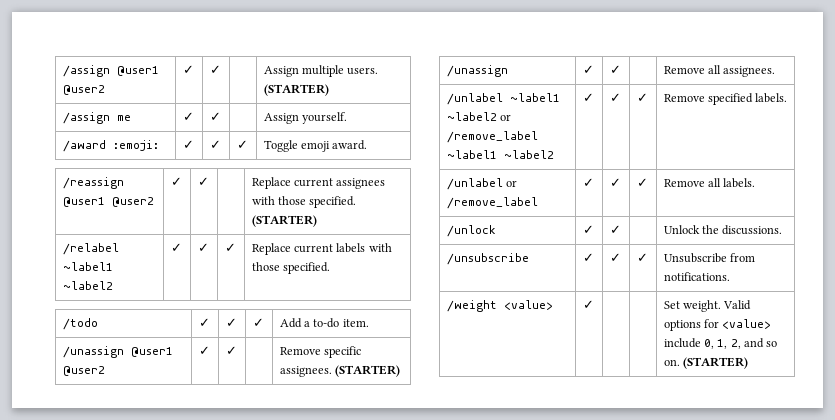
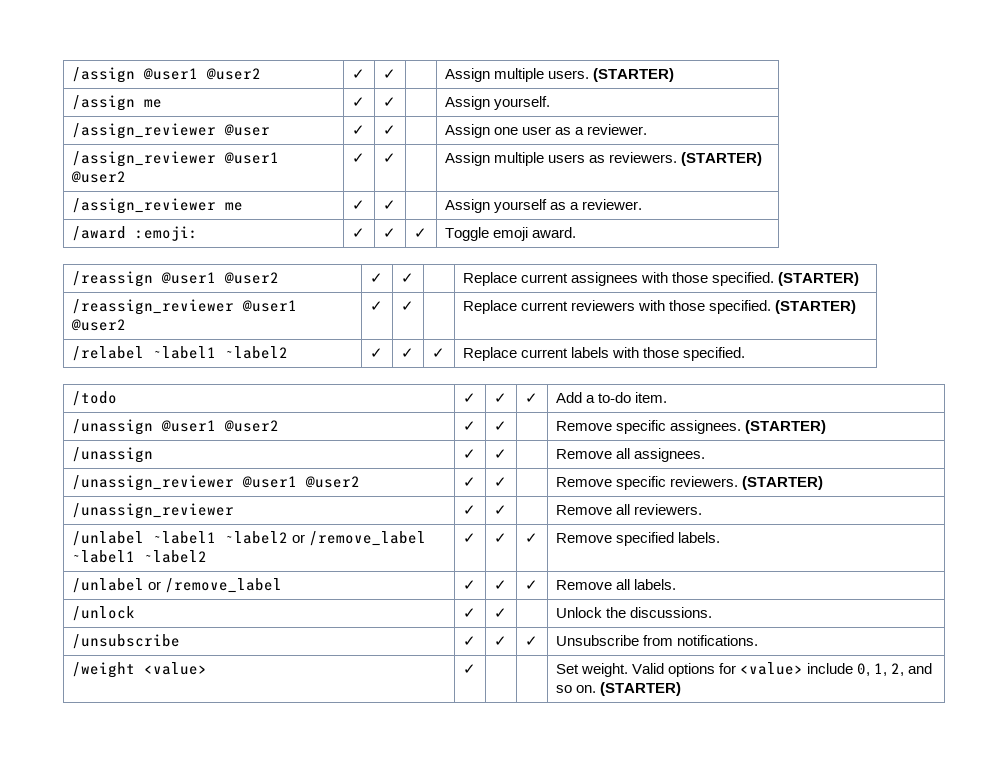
+ /assign_reviewer @user | ✓ | ✓ | | Assign one user as a reviewer.
+ /assign_reviewer @user1 @user2 | ✓ | ✓ | | Assign multiple users as reviewers. (STARTER)
+ /assign_reviewer me | ✓ | ✓ | | Assign yourself as a reviewer.
+ /reassign_reviewer @user1 @user2 | ✓ | ✓ | | Replace current reviewers with those specified. (STARTER)
+ /unassign_reviewer @user1 @user2 | ✓ | ✓ | | Remove specific reviewers. (STARTER)
+ /unassign_reviewer | ✓ | ✓ | | Remove all reviewers.

